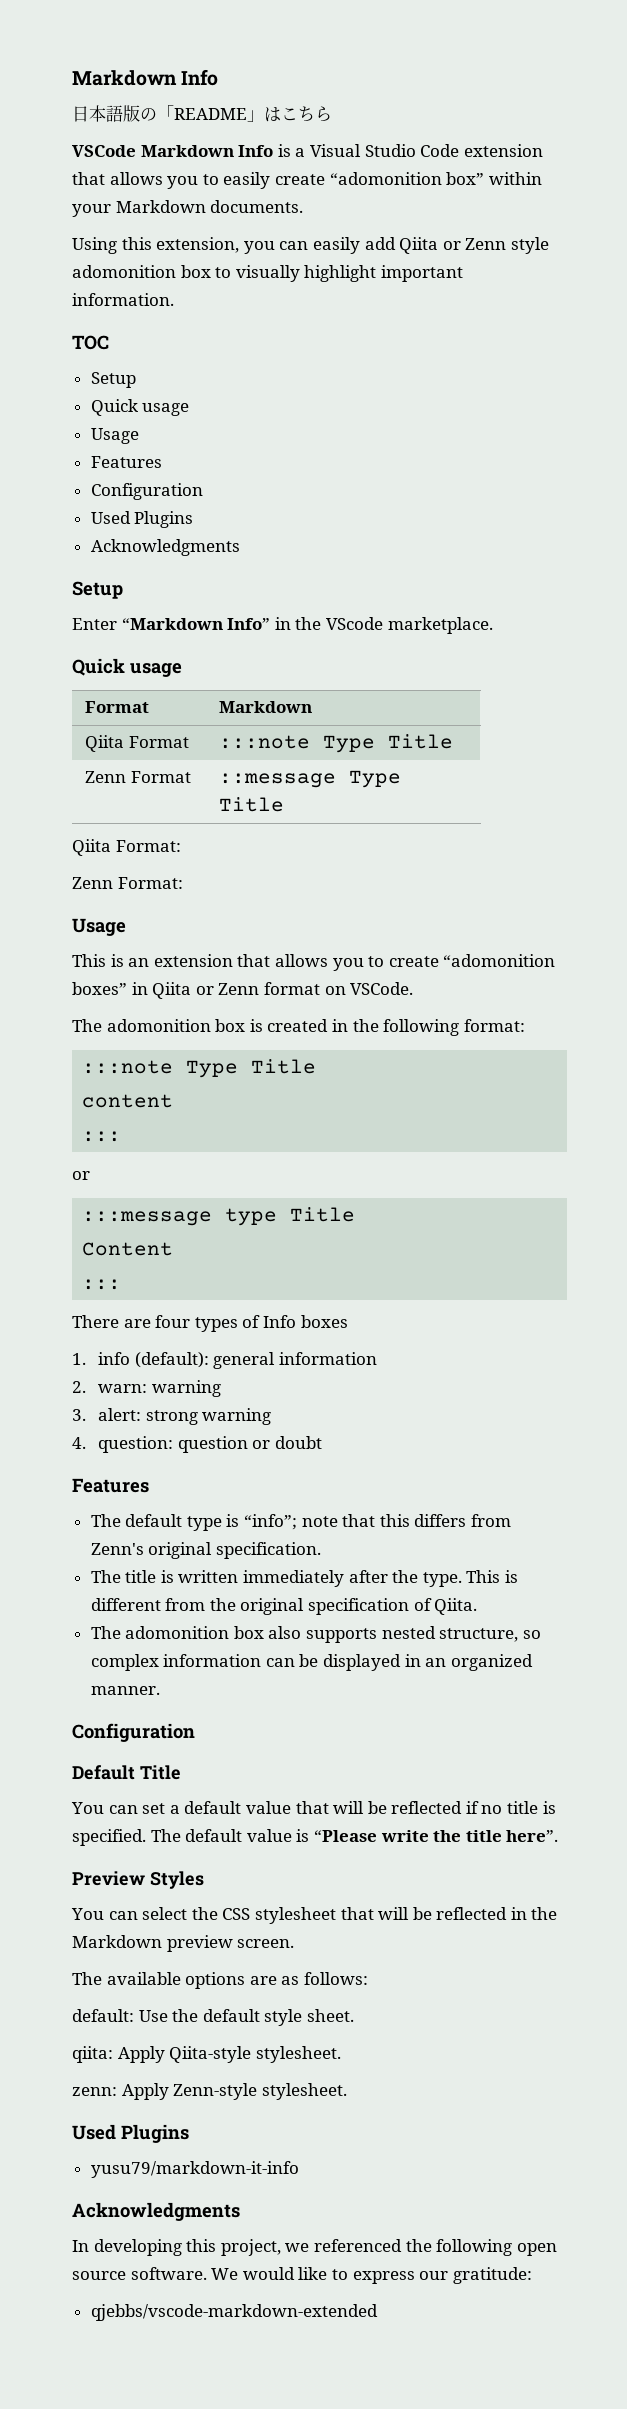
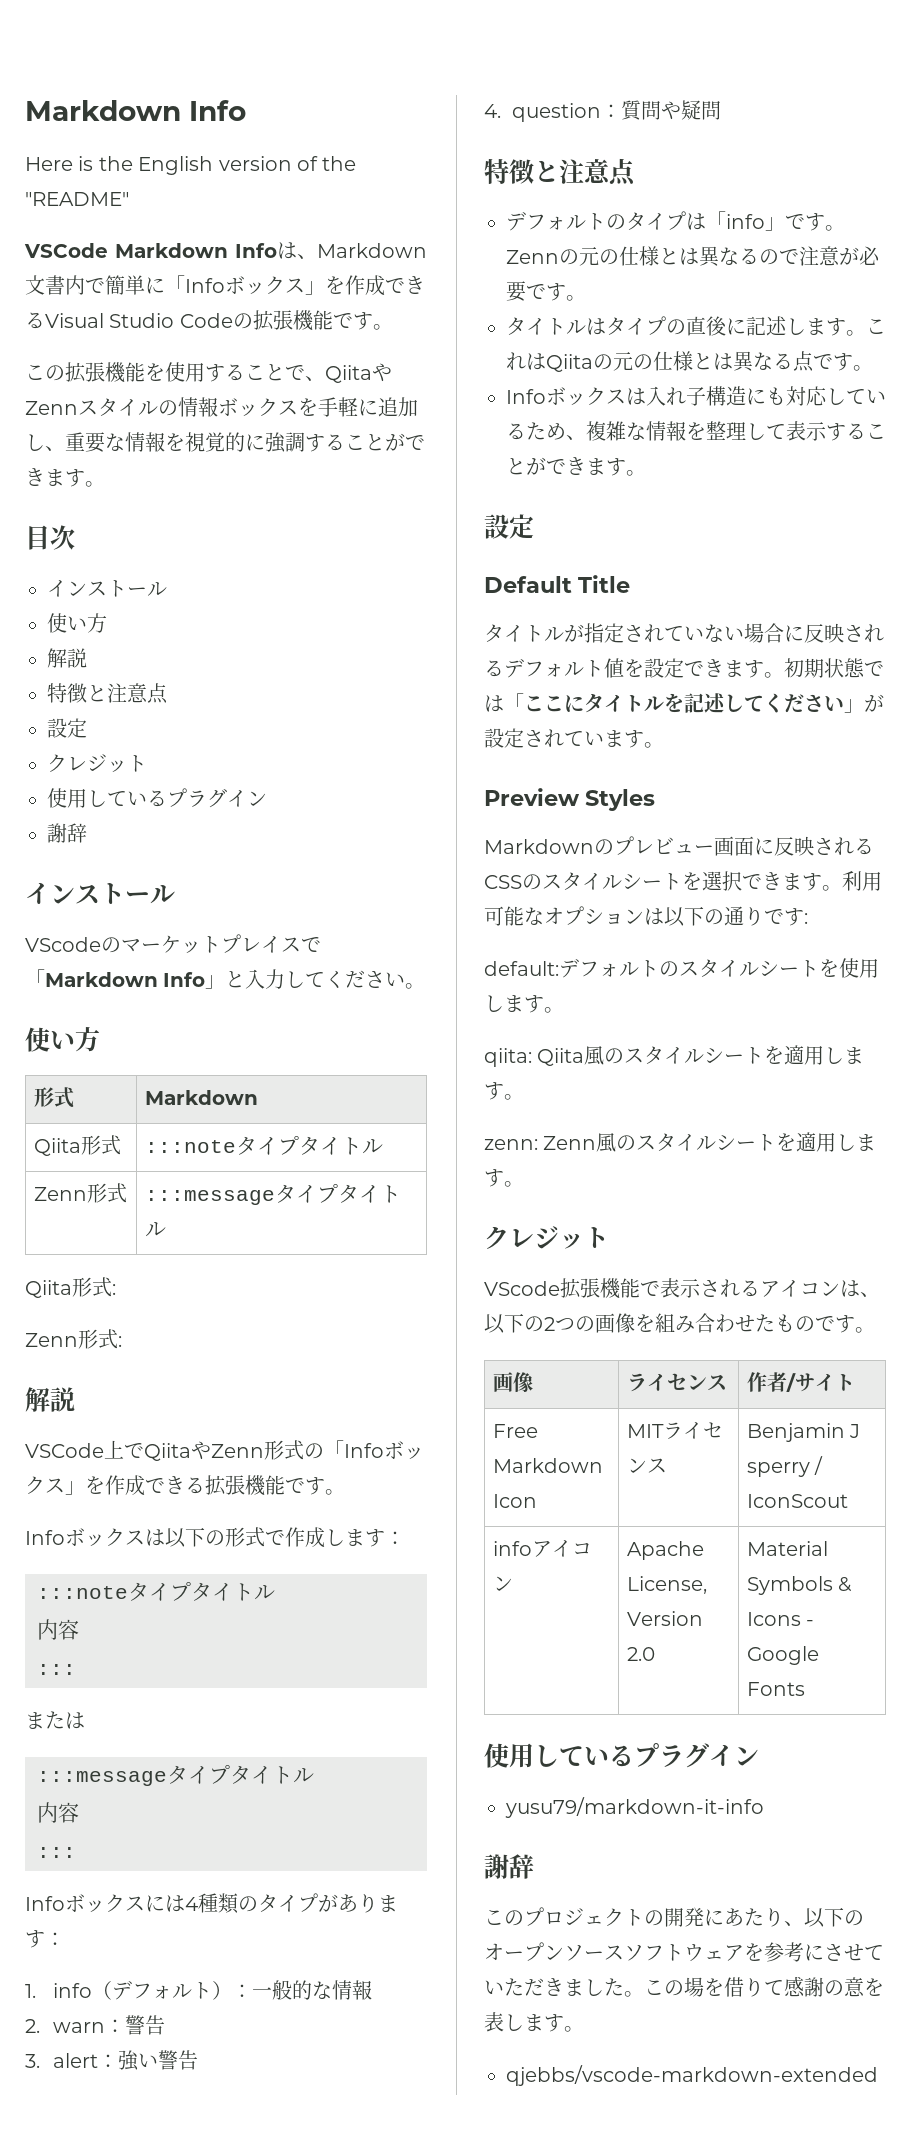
- 日本語版の「README」はこちら
- VSCode Markdown Info is a Visual Studio Code extension that allows you to easily create “adomonition box” within your Markdown documents.
- Using this extension, you can easily add Qiita or Zenn style adomonition box to visually highlight important information.
- TOC
- Setup
- Quick usage
- Usage
- Features
- Configuration
- Used Plugins
- Acknowledgments
- Setup
- Enter “Markdown Info” in the VScode marketplace.
- Quick usage
- Format | Markdown
+ Here is the English version of the "README"
+ VSCode Markdown Infoは、Markdown文書内で簡単に「Infoボックス」を作成できるVisual Studio Codeの拡張機能です。
+ この拡張機能を使用することで、QiitaやZennスタイルの情報ボックスを手軽に追加し、重要な情報を視覚的に強調することができます。
+ 目次
+ インストール
+ 使い方
+ 解説
+ 特徴と注意点
+ 設定
+ クレジット
+ 使用しているプラグイン
+ 謝辞
+ インストール
+ VScodeのマーケットプレイスで「Markdown Info」と入力してください｡
+ 使い方
+ 形式 | Markdown
- Qiita Format | :::note Type Title
- Zenn Format | ::message Type Title
- Qiita Format:
- Zenn Format:
- Usage
- This is an extension that allows you to create “adomonition boxes” in Qiita or Zenn format on VSCode.
- The adomonition box is created in the following format:
- :::note Type Title
- content
+ Qiita形式 | :::noteタイプタイトル
+ Zenn形式 | :::messageタイプタイトル
+ Qiita形式:
+ Zenn形式:
+ 解説
+ VSCode上でQiitaやZenn形式の「Infoボックス」を作成できる拡張機能です。
+ Infoボックスは以下の形式で作成します：
+ :::noteタイプタイトル
+ 内容
  :::
- or
- :::message type Title
- Content
+ または
+ :::messageタイプタイトル
+ 内容
  :::
- There are four types of Info boxes
- 1. info (default): general information
+ Infoボックスには4種類のタイプがあります：
+ 1. info（デフォルト）：一般的な情報
- 2. warn: warning
+ 2. warn：警告
- 3. alert: strong warning
- 4. question: question or doubt
- Features
- The default type is “info”; note that this differs from Zenn's original specification.
- The title is written immediately after the type. This is different from the original specification of Qiita.
- The adomonition box also supports nested structure, so complex information can be displayed in an organized manner.
- Configuration
+ 3. alert：強い警告
+ 4. question：質問や疑問
+ 特徴と注意点
+ デフォルトのタイプは「info」です。Zennの元の仕様とは異なるので注意が必要です。
+ タイトルはタイプの直後に記述します。これはQiitaの元の仕様とは異なる点です。
+ Infoボックスは入れ子構造にも対応しているため、複雑な情報を整理して表示することができます。
+ 設定
  Default Title
- You can set a default value that will be reflected if no title is specified. The default value is “Please write the title here”.
+ タイトルが指定されていない場合に反映されるデフォルト値を設定できます。初期状態では「ここにタイトルを記述してください」が設定されています。
  Preview Styles
- You can select the CSS stylesheet that will be reflected in the Markdown preview screen.
- The available options are as follows:
- default: Use the default style sheet.
- qiita: Apply Qiita-style stylesheet.
- zenn: Apply Zenn-style stylesheet.
- Used Plugins
+ Markdownのプレビュー画面に反映されるCSSのスタイルシートを選択できます。利用可能なオプションは以下の通りです:
+ default:デフォルトのスタイルシートを使用します。
+ qiita: Qiita風のスタイルシートを適用します。
+ zenn: Zenn風のスタイルシートを適用します。
+ クレジット
+ VScode拡張機能で表示されるアイコンは、以下の2つの画像を組み合わせたものです。
+ 画像 | ライセンス | 作者/サイト
+ Free Markdown Icon | MITライセンス | Benjamin J sperry / IconScout
+ infoアイコン | Apache License, Version 2.0 | Material Symbols & Icons - Google Fonts
+ 使用しているプラグイン
  yusu79/markdown-it-info
- Acknowledgments
- In developing this project, we referenced the following open source software. We would like to express our gratitude:
+ 謝辞
+ このプロジェクトの開発にあたり、以下のオープンソースソフトウェアを参考にさせていただきました。この場を借りて感謝の意を表します。

